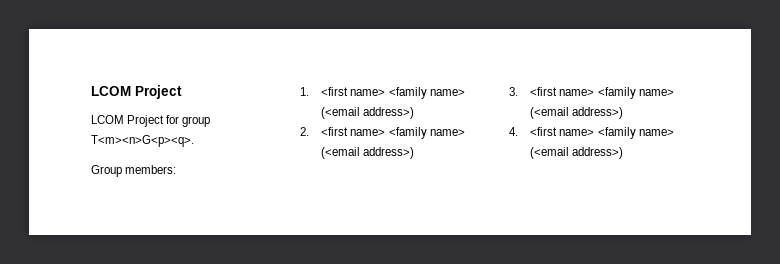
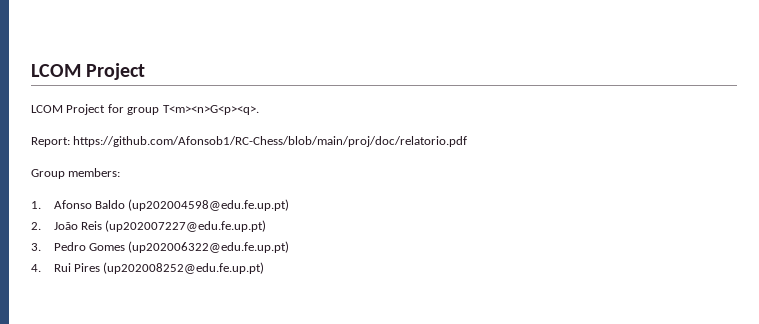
+ Report: https://github.com/Afonsob1/RC-Chess/blob/main/proj/doc/relatorio.pdf
- 1. <first name> <family name> (<email address>)
- 2. <first name> <family name> (<email address>)
- 3. <first name> <family name> (<email address>)
- 4. <first name> <family name> (<email address>)
+ 1. Afonso Baldo (up202004598@edu.fe.up.pt)
+ 2. João Reis (up202007227@edu.fe.up.pt)
+ 3. Pedro Gomes (up202006322@edu.fe.up.pt)
+ 4. Rui Pires (up202008252@edu.fe.up.pt)

